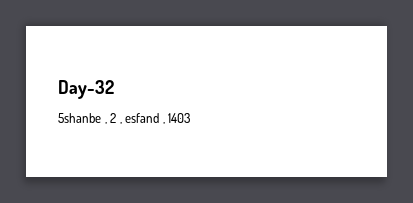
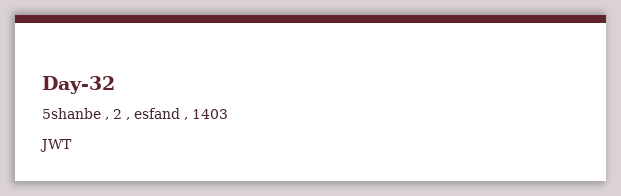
+ JWT

